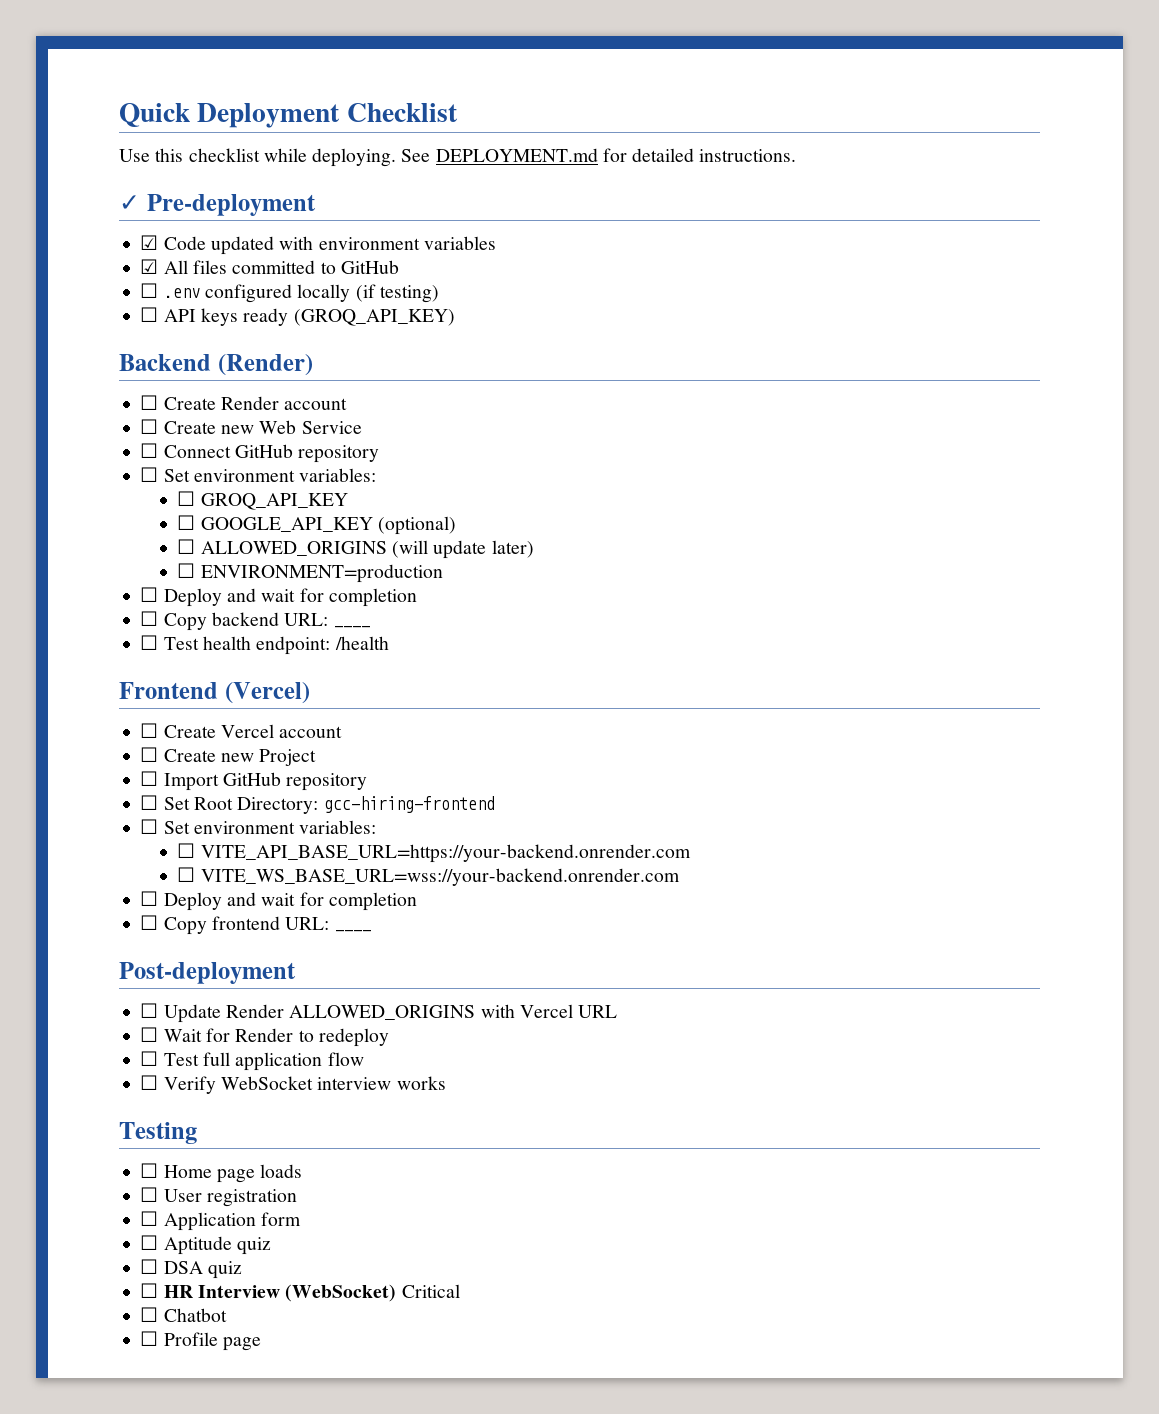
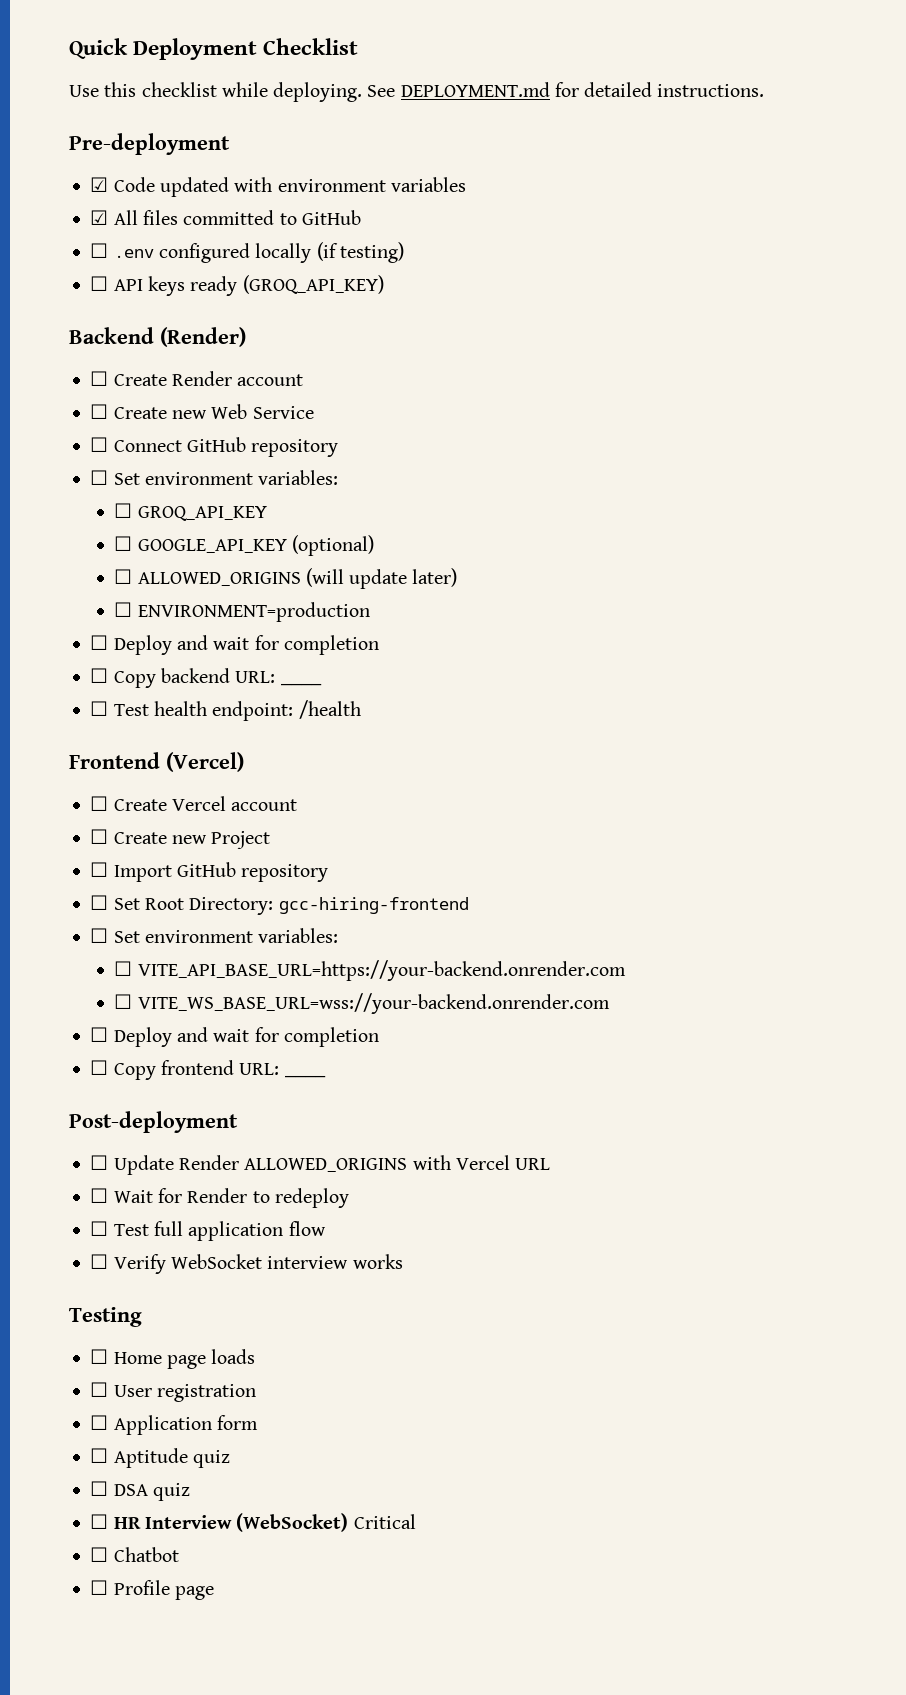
- ✓ Pre-deployment
+ Pre-deployment

